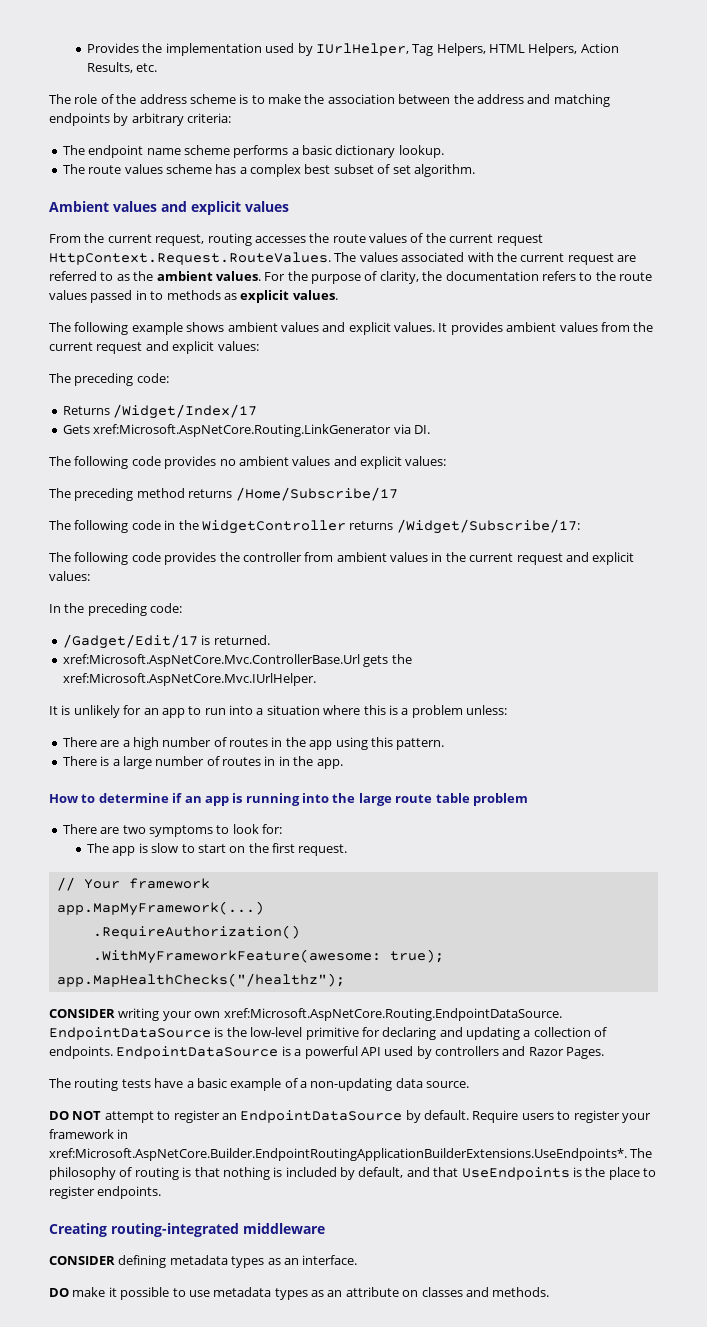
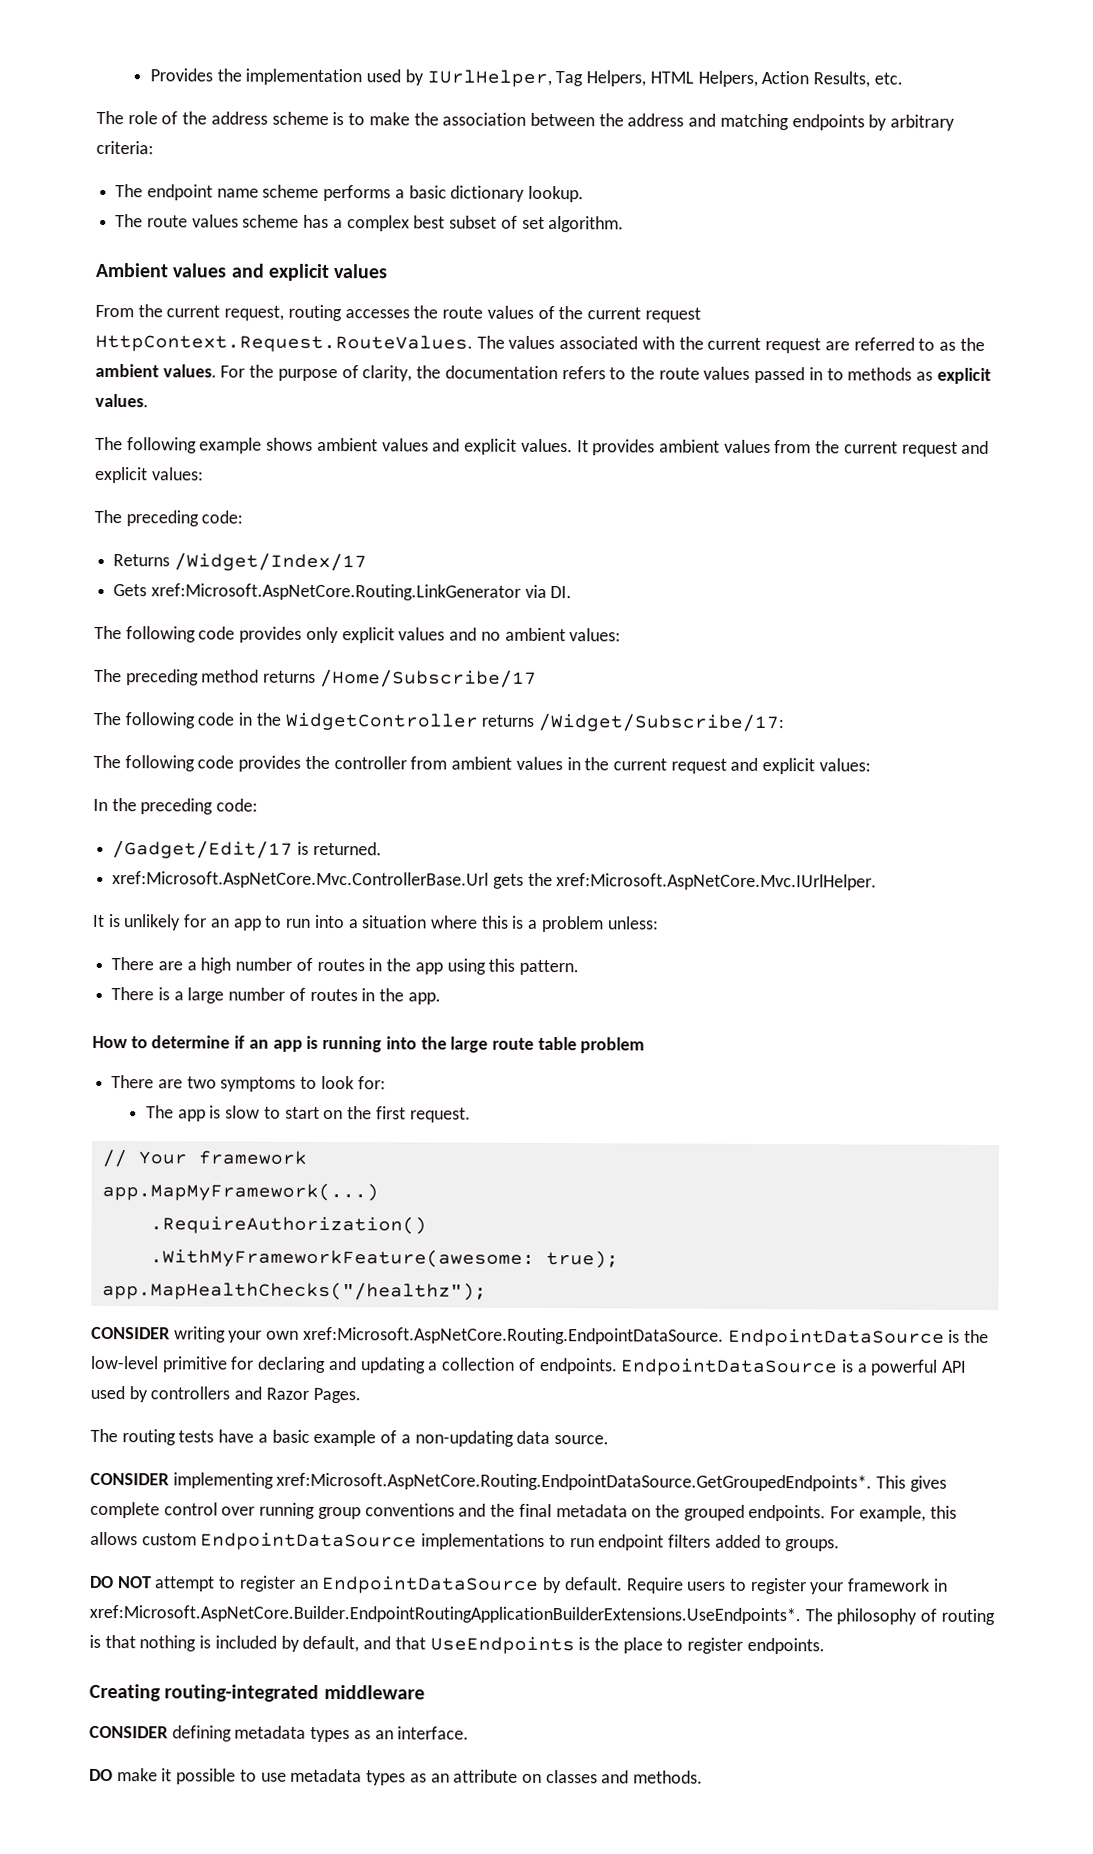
- The following code provides no ambient values and explicit values:
+ The following code provides only explicit values and no ambient values:
- There is a large number of routes in in the app.
+ There is a large number of routes in the app.
+ CONSIDER implementing xref:Microsoft.AspNetCore.Routing.EndpointDataSource.GetGroupedEndpoints*. This gives complete control over running group conventions and the final metadata on the grouped endpoints. For example, this allows custom EndpointDataSource implementations to run endpoint filters added to groups.

